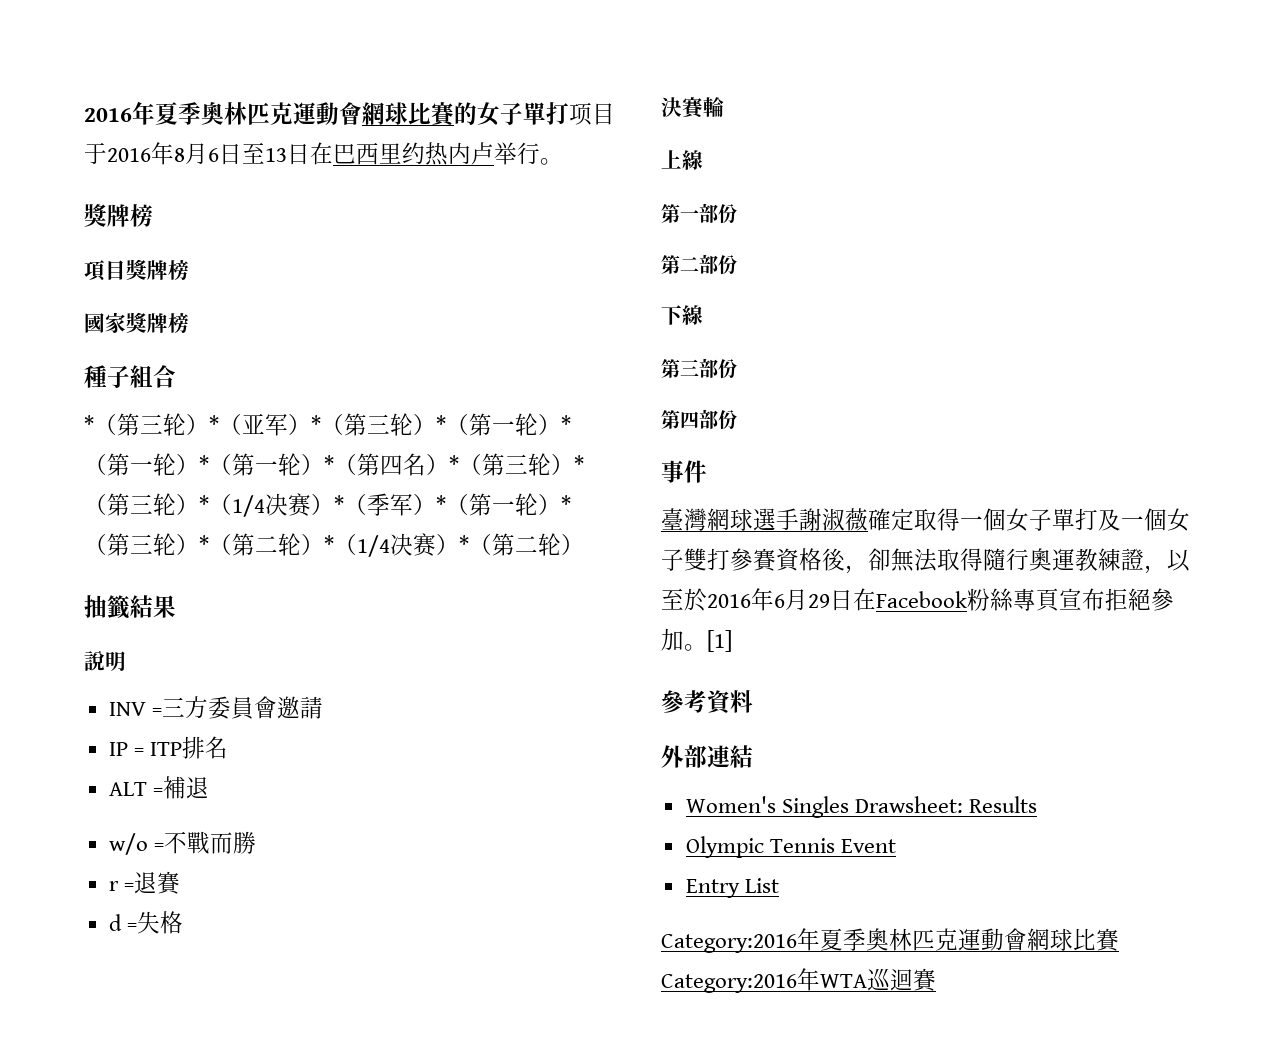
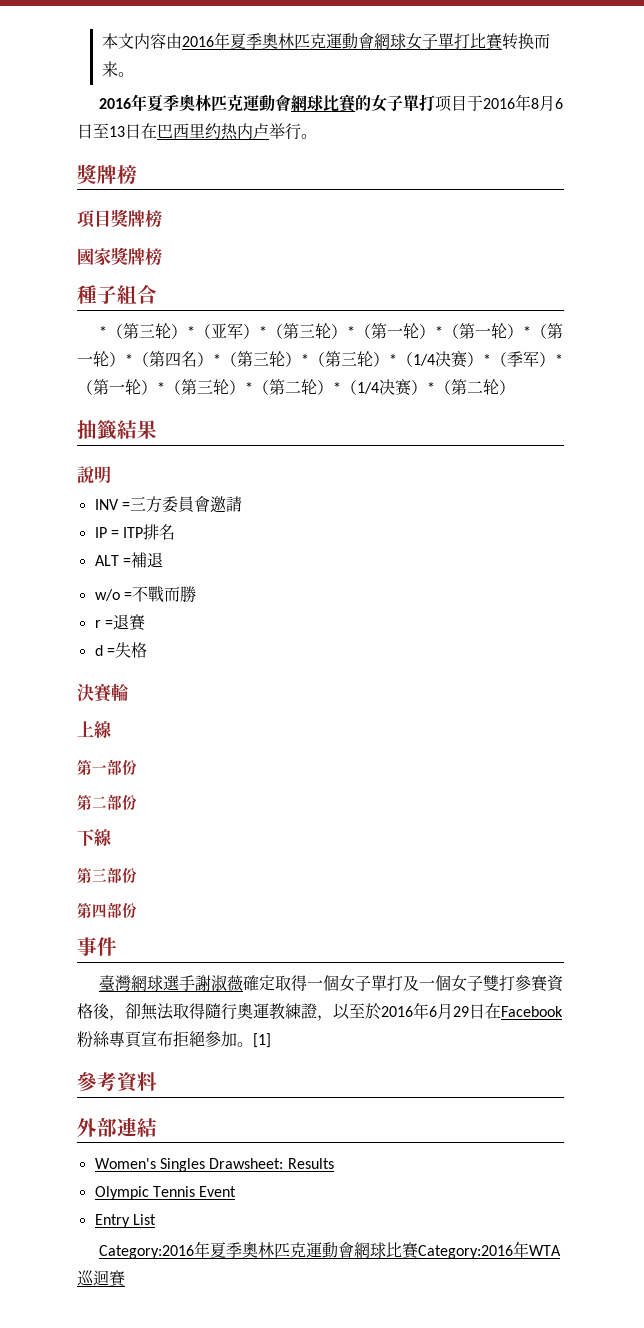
+ 本文内容由2016年夏季奧林匹克運動會網球女子單打比賽转换而来。

